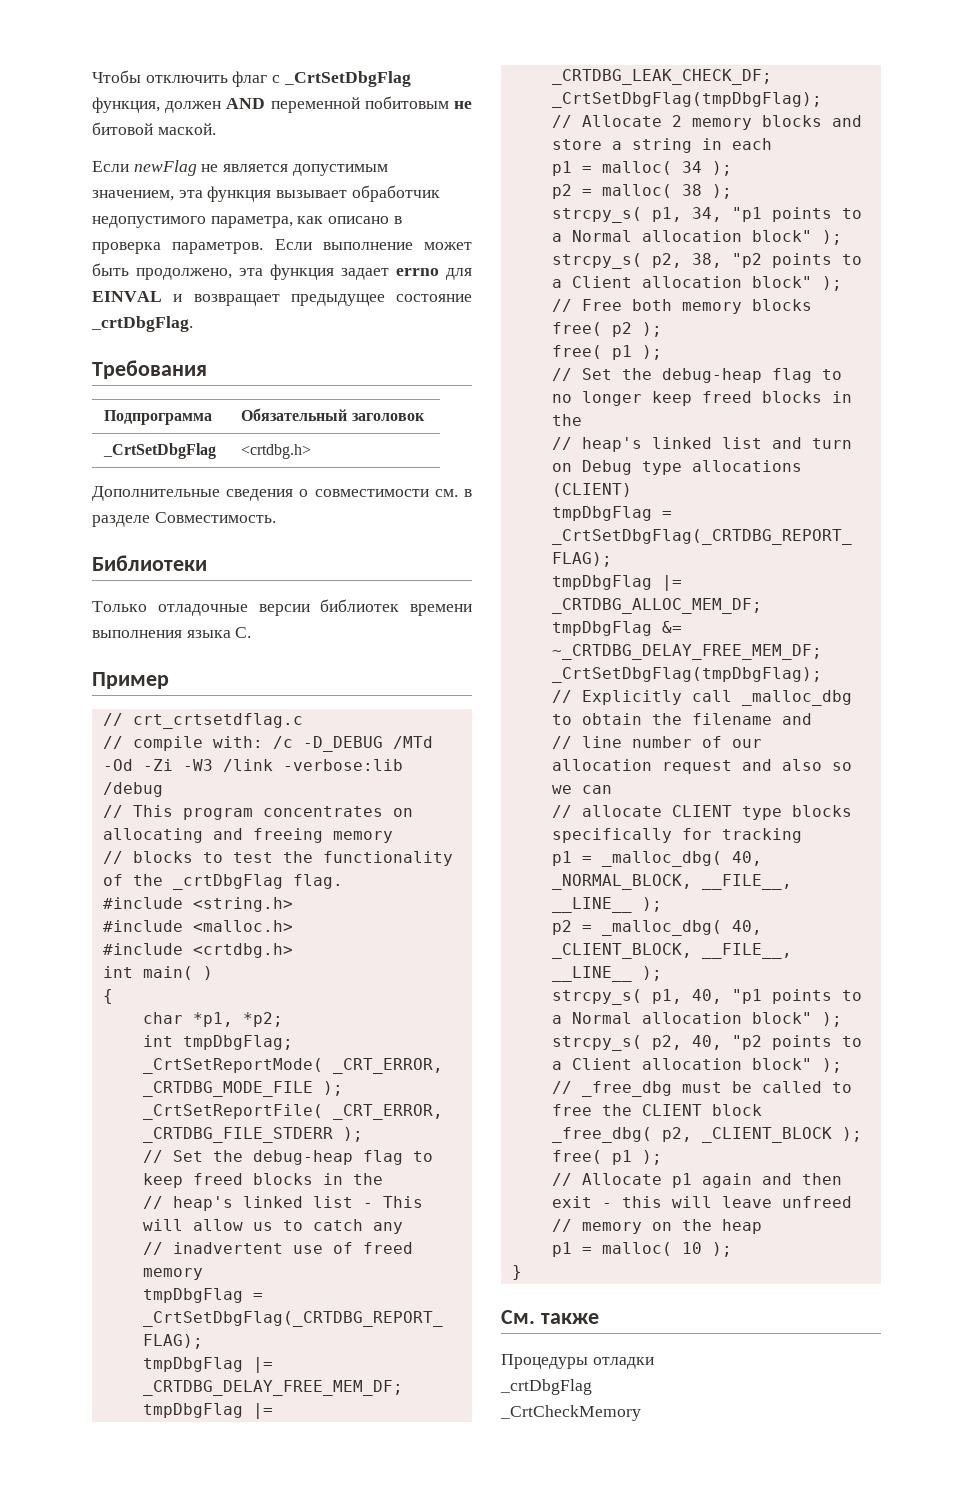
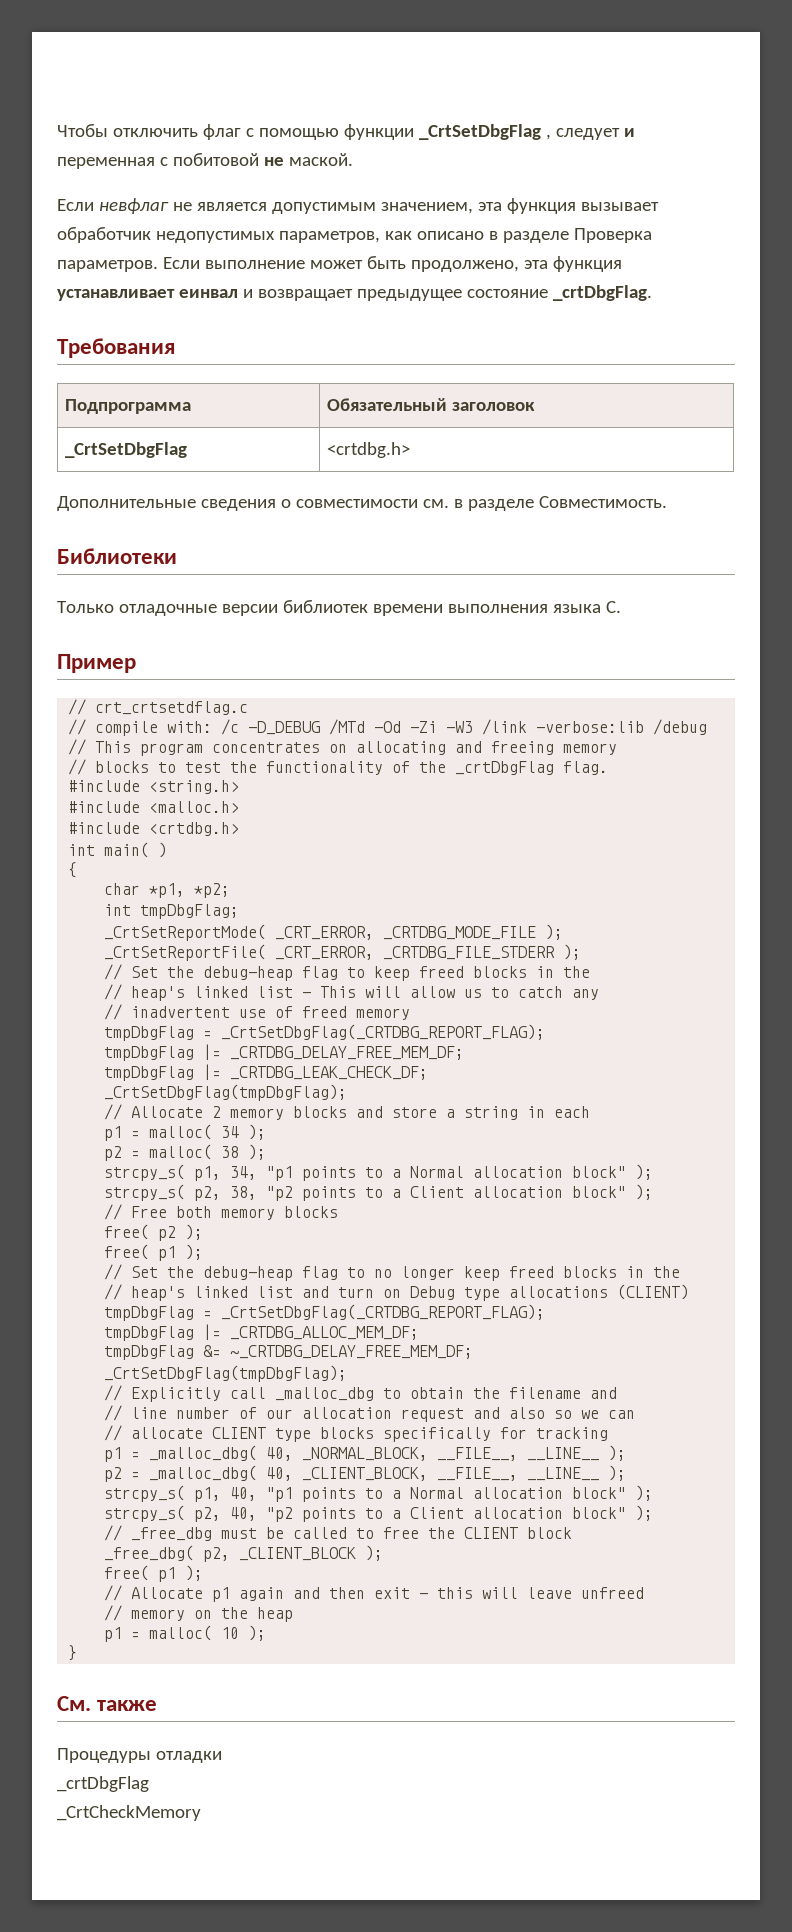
- Чтобы отключить флаг с _CrtSetDbgFlag функция, должен AND переменной побитовым не битовой маской.
+ Чтобы отключить флаг с помощью функции _CrtSetDbgFlag , следует и переменная с побитовой не маской.
- Если newFlag не является допустимым значением, эта функция вызывает обработчик недопустимого параметра, как описано в проверка параметров.
+ Если невфлаг не является допустимым значением, эта функция вызывает обработчик недопустимых параметров, как описано в разделе Проверка параметров.
- Если выполнение может быть продолжено, эта функция задает errno для EINVAL и возвращает предыдущее состояние _crtDbgFlag.
+ Если выполнение может быть продолжено, эта функция устанавливает еинвал и возвращает предыдущее состояние _crtDbgFlag.

